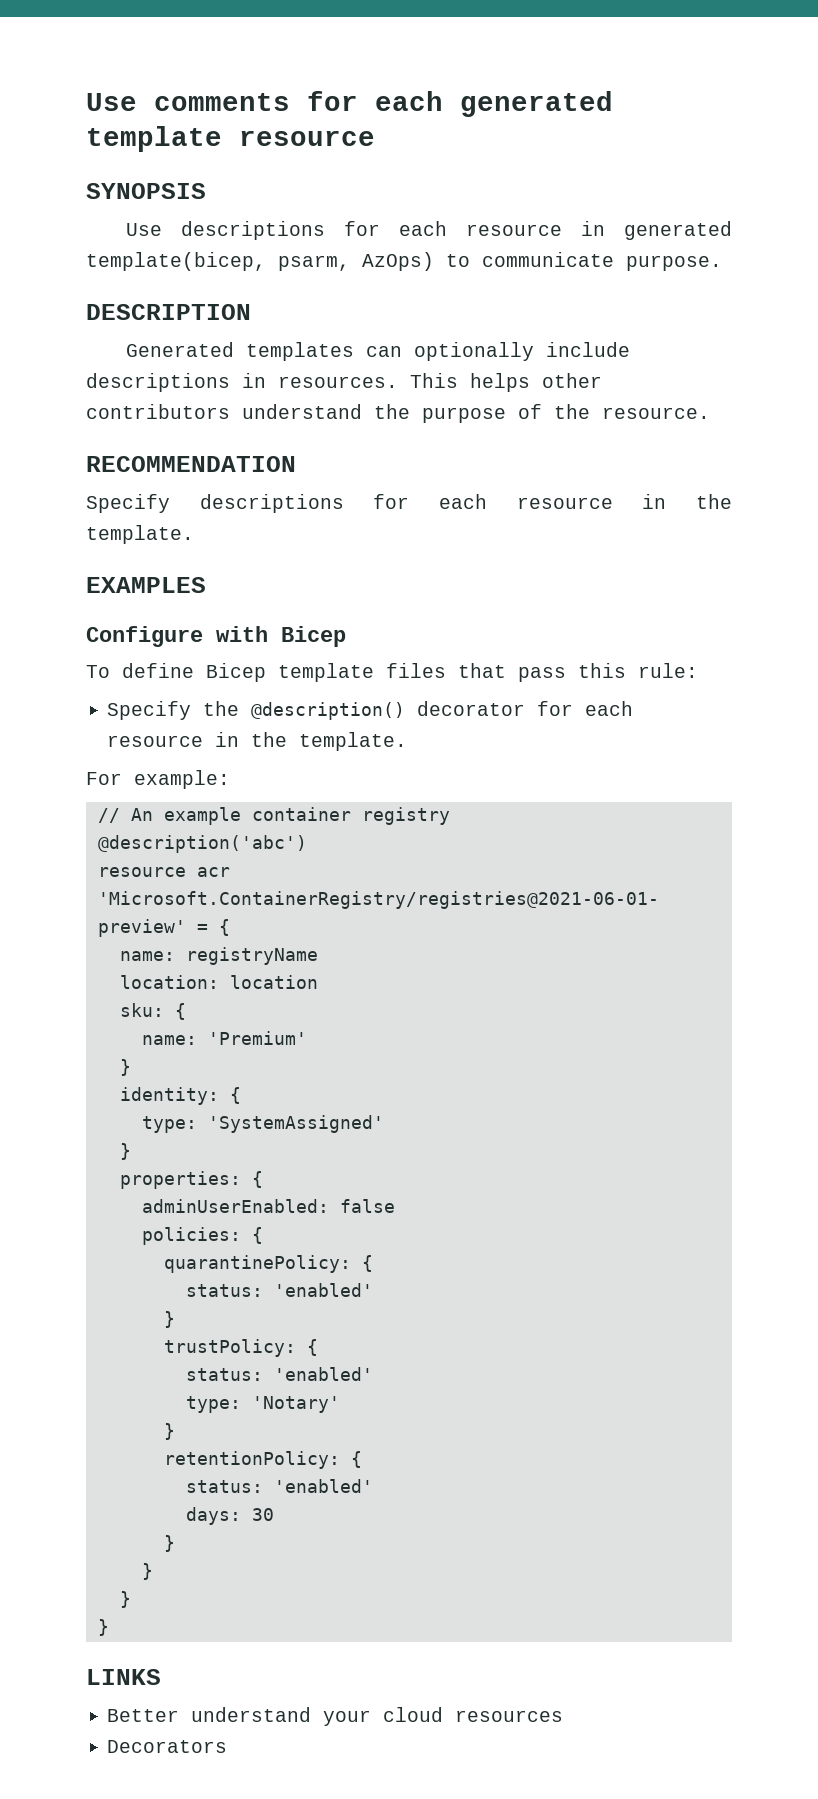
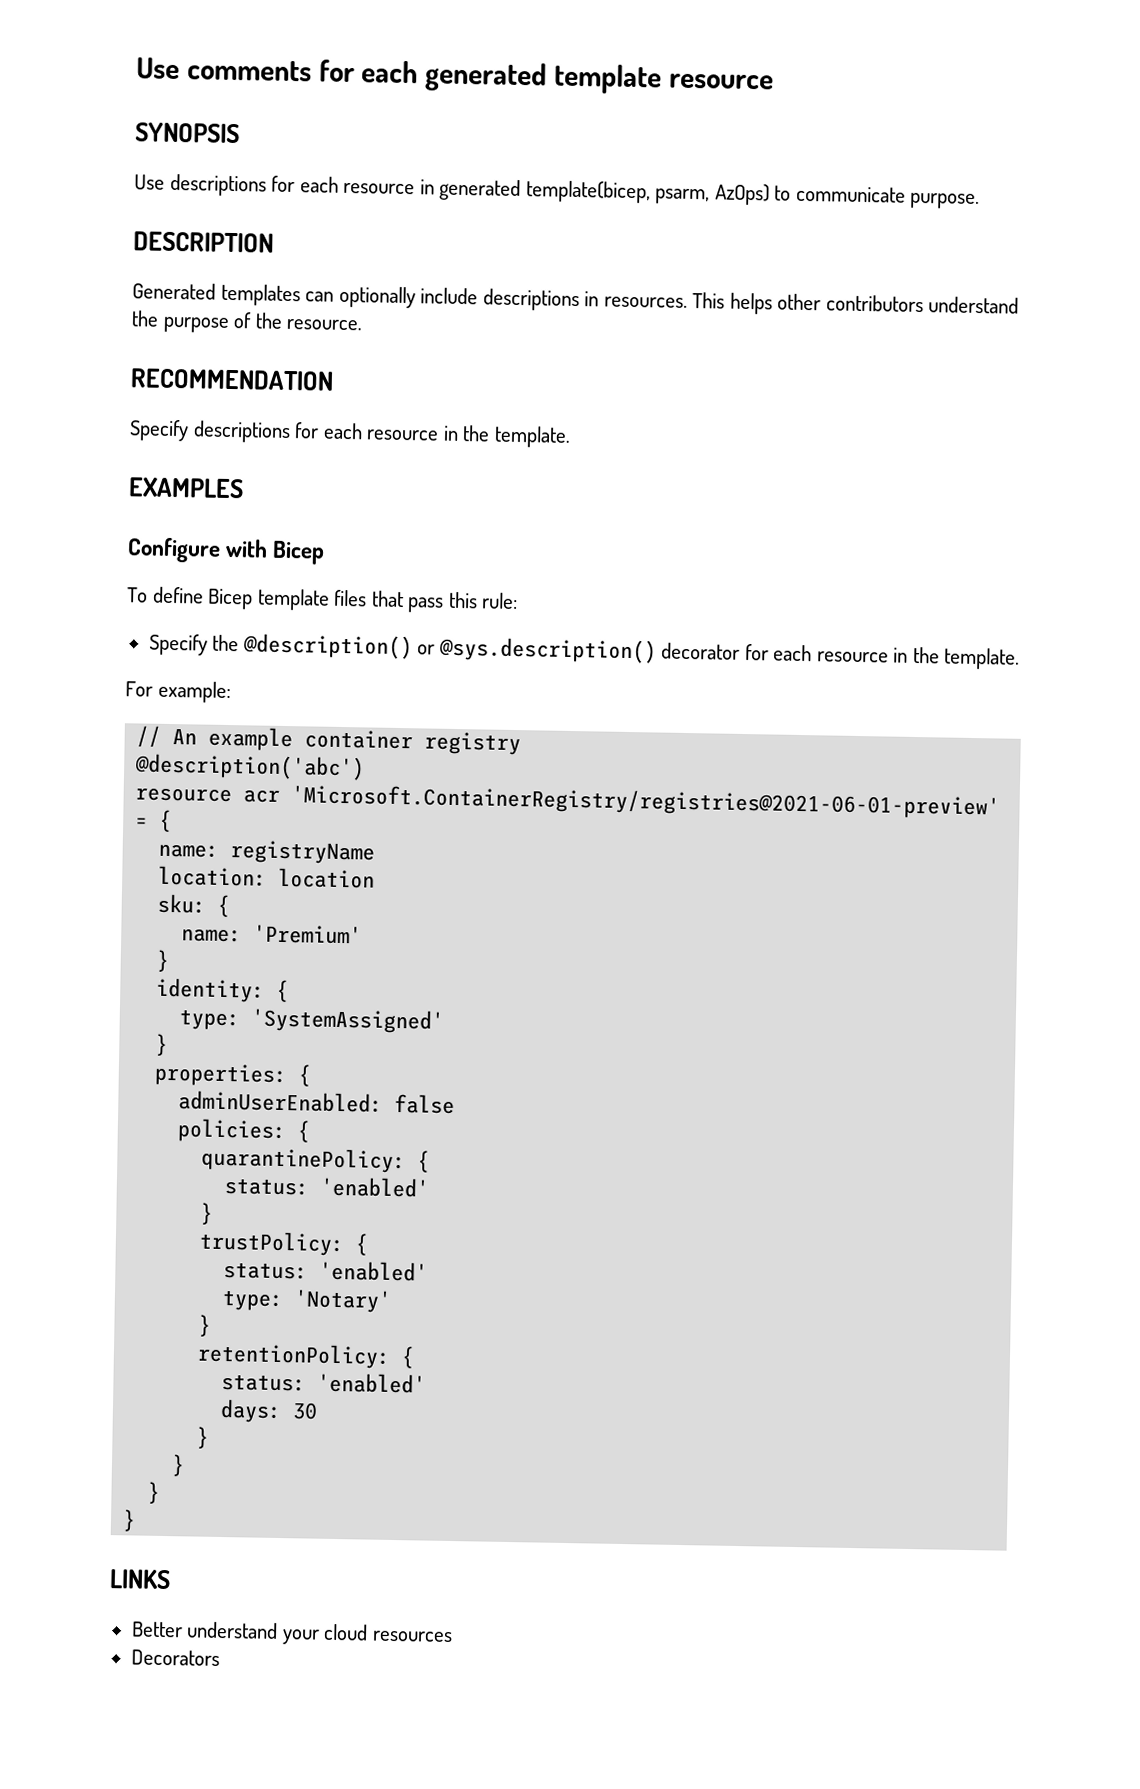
- Specify the @description() decorator for each resource in the template.
+ Specify the @description() or @sys.description() decorator for each resource in the template.

